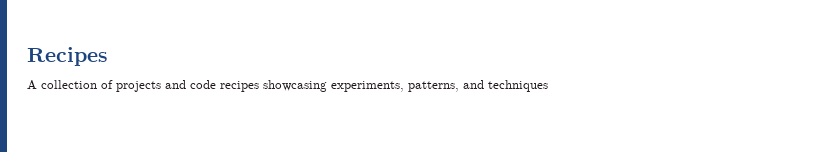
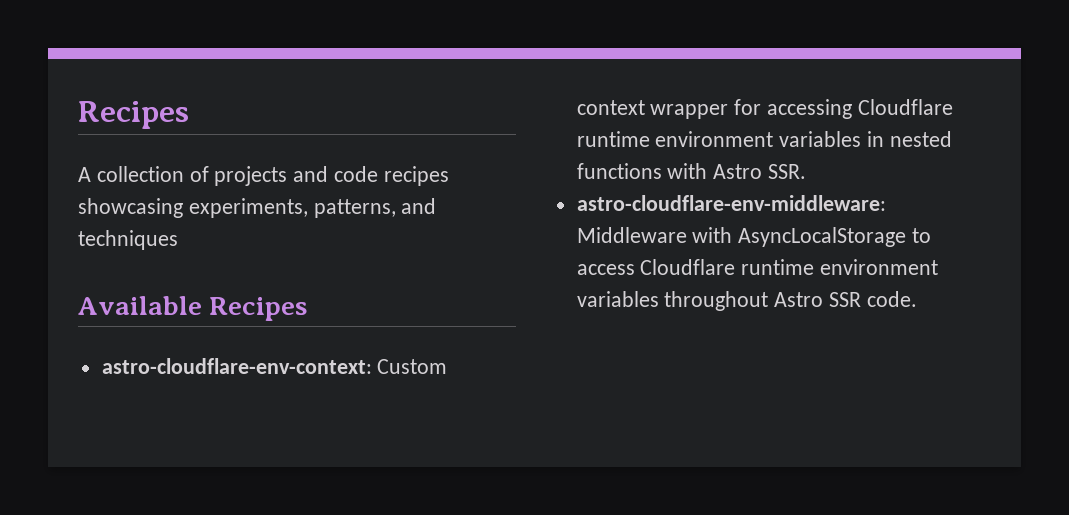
+ Available Recipes
+ astro-cloudflare-env-context: Custom context wrapper for accessing Cloudflare runtime environment variables in nested functions with Astro SSR.
+ astro-cloudflare-env-middleware: Middleware with AsyncLocalStorage to access Cloudflare runtime environment variables throughout Astro SSR code.

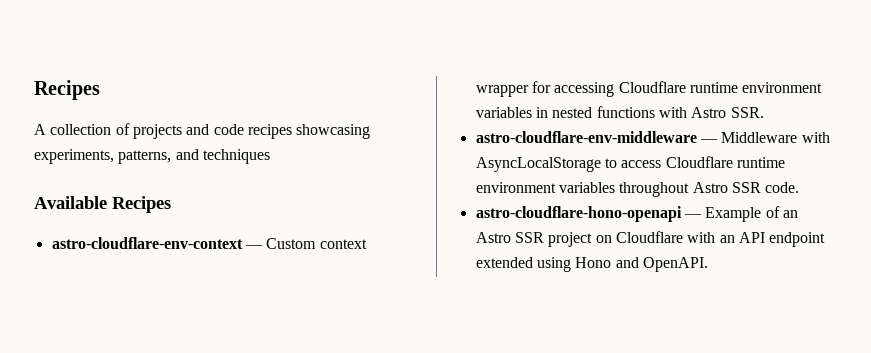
- astro-cloudflare-env-context: Custom context wrapper for accessing Cloudflare runtime environment variables in nested functions with Astro SSR.
+ astro-cloudflare-env-context — Custom context wrapper for accessing Cloudflare runtime environment variables in nested functions with Astro SSR.
- astro-cloudflare-env-middleware: Middleware with AsyncLocalStorage to access Cloudflare runtime environment variables throughout Astro SSR code.
+ astro-cloudflare-env-middleware — Middleware with AsyncLocalStorage to access Cloudflare runtime environment variables throughout Astro SSR code.
+ astro-cloudflare-hono-openapi — Example of an Astro SSR project on Cloudflare with an API endpoint extended using Hono and OpenAPI.

